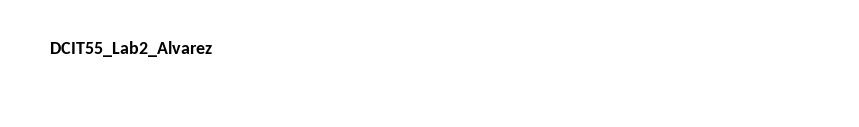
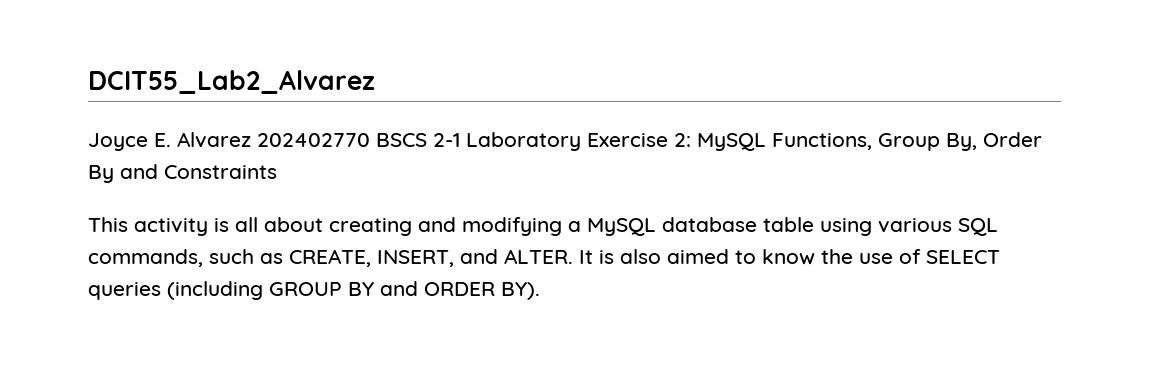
+ Joyce E. Alvarez 202402770 BSCS 2-1 Laboratory Exercise 2: MySQL Functions, Group By, Order By and Constraints
+ This activity is all about creating and modifying a MySQL database table using various SQL commands, such as CREATE, INSERT, and ALTER. It is also aimed to know the use of SELECT queries (including GROUP BY and ORDER BY).

